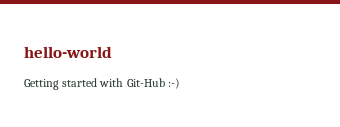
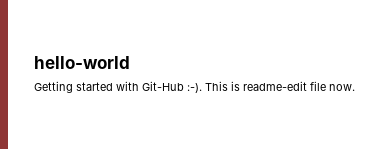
- Getting started with Git-Hub :-)
+ Getting started with Git-Hub :-). This is readme-edit file now.

